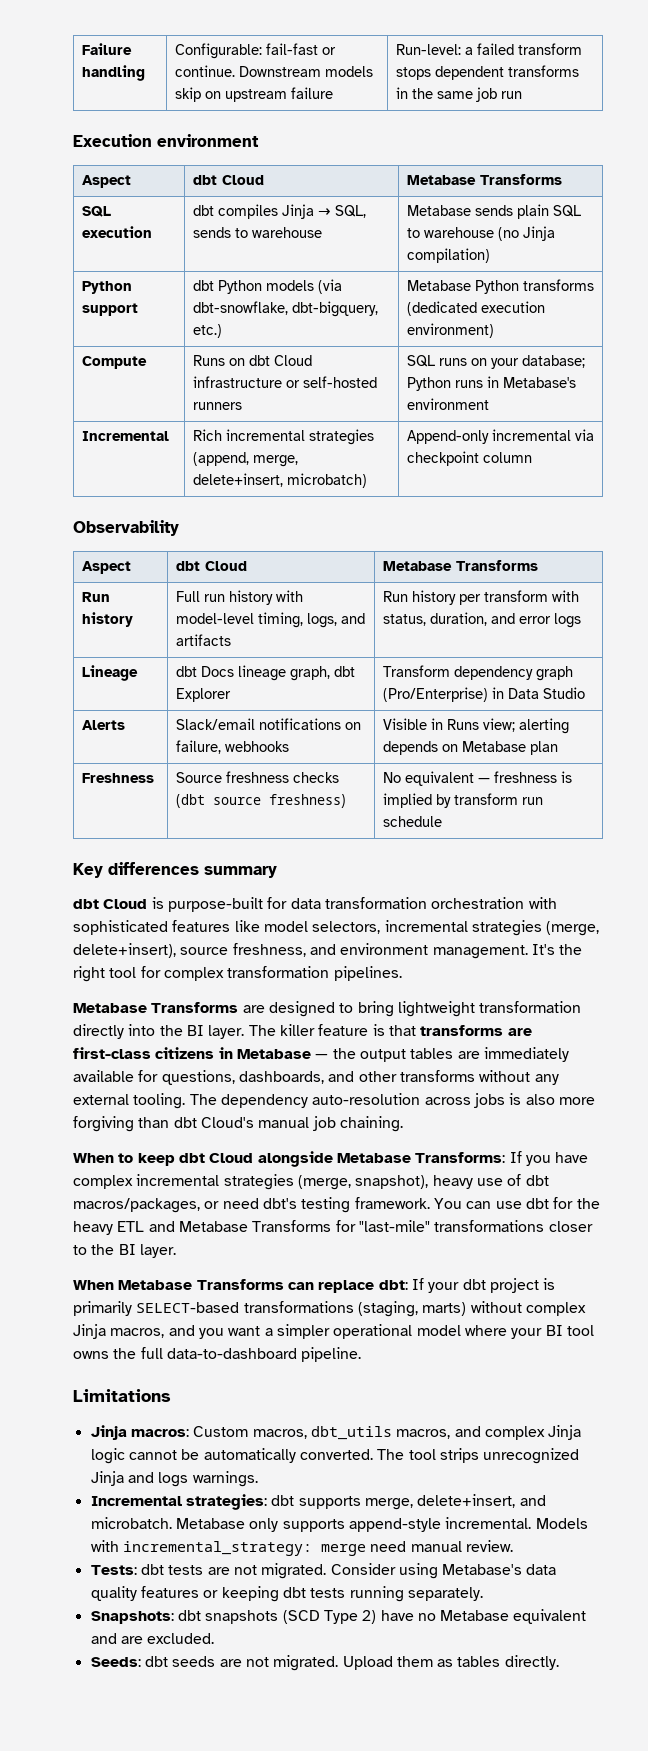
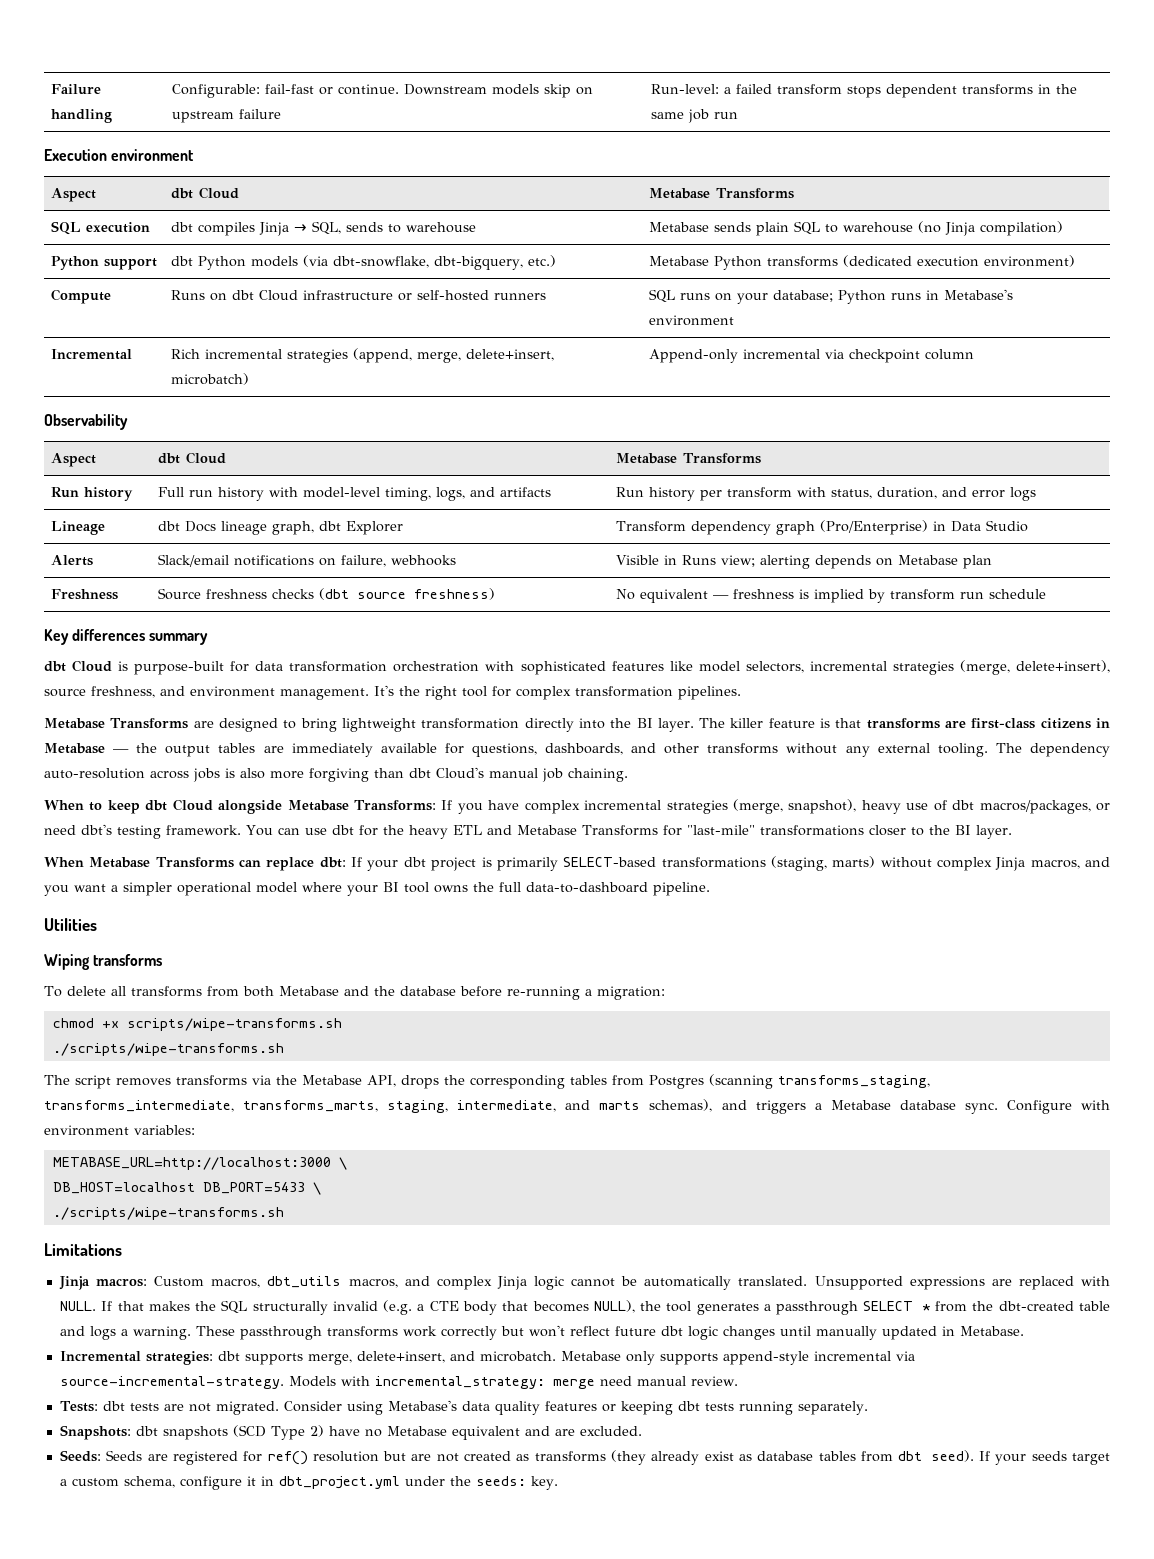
+ Utilities
+ Wiping transforms
+ To delete all transforms from both Metabase and the database before re-running a migration:
+ chmod +x scripts/wipe-transforms.sh
+ ./scripts/wipe-transforms.sh
+ The script removes transforms via the Metabase API, drops the corresponding tables from Postgres (scanning transforms_staging, transforms_intermediate, transforms_marts, staging, intermediate, and marts schemas), and triggers a Metabase database sync. Configure with environment variables:
+ METABASE_URL=http://localhost:3000 \
+ DB_HOST=localhost DB_PORT=5433 \
+ ./scripts/wipe-transforms.sh
- Jinja macros: Custom macros, dbt_utils macros, and complex Jinja logic cannot be automatically converted. The tool strips unrecognized Jinja and logs warnings.
+ Jinja macros: Custom macros, dbt_utils macros, and complex Jinja logic cannot be automatically translated. Unsupported expressions are replaced with NULL. If that makes the SQL structurally invalid (e.g. a CTE body that becomes NULL), the tool generates a passthrough SELECT * from the dbt-created table and logs a warning. These passthrough transforms work correctly but won't reflect future dbt logic changes until manually updated in Metabase.
- Metabase only supports append-style incremental.
+ Metabase only supports append-style incremental via source-incremental-strategy.
- Seeds: dbt seeds are not migrated. Upload them as tables directly.
+ Seeds: Seeds are registered for ref() resolution but are not created as transforms (they already exist as database tables from dbt seed). If your seeds target a custom schema, configure it in dbt_project.yml under the seeds: key.

